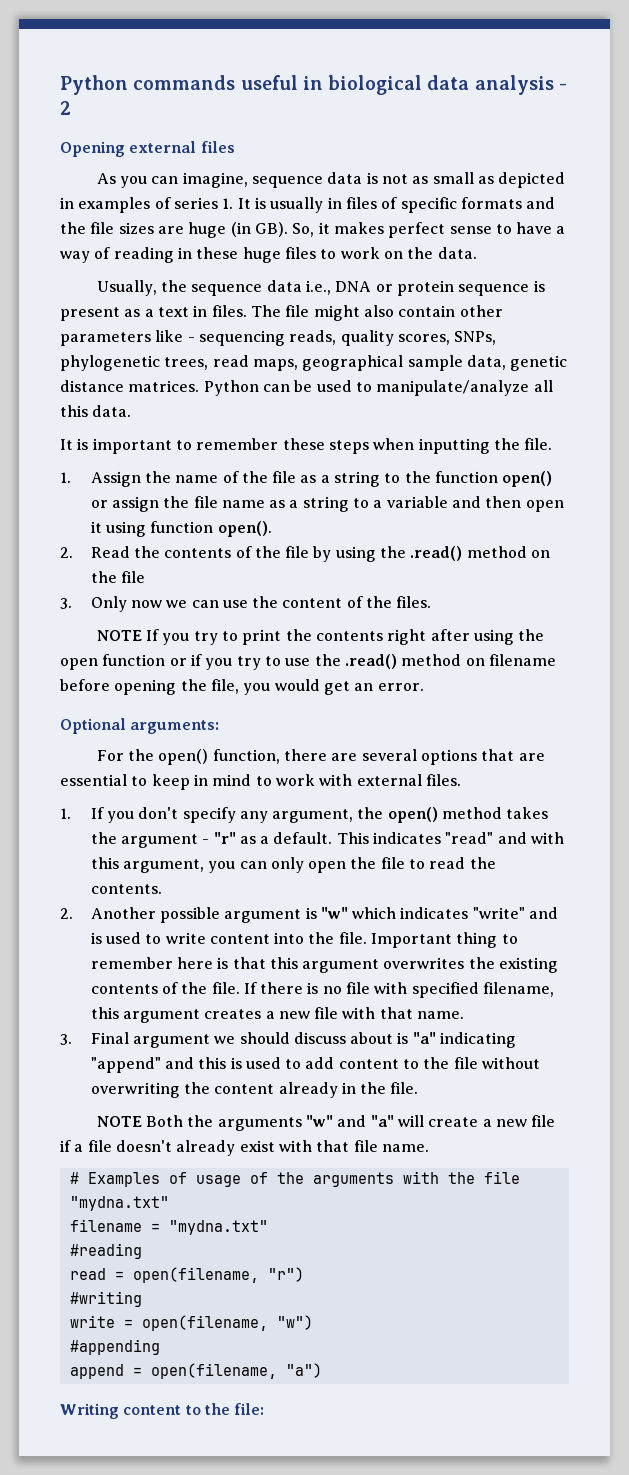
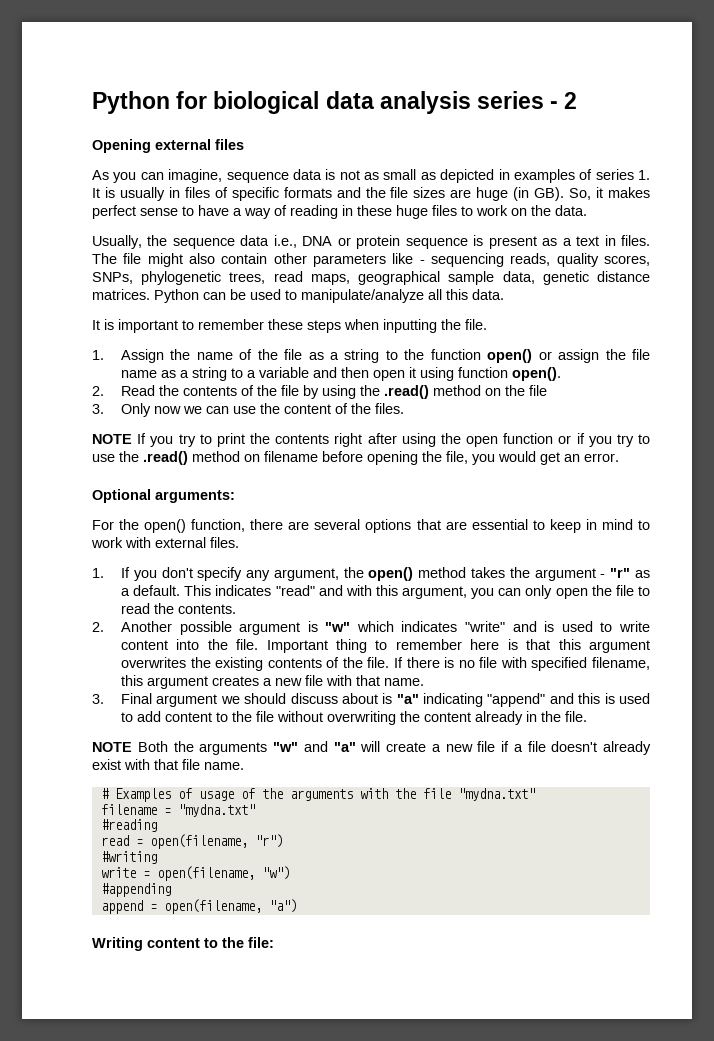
- Python commands useful in biological data analysis - 2
+ Python for biological data analysis series - 2

